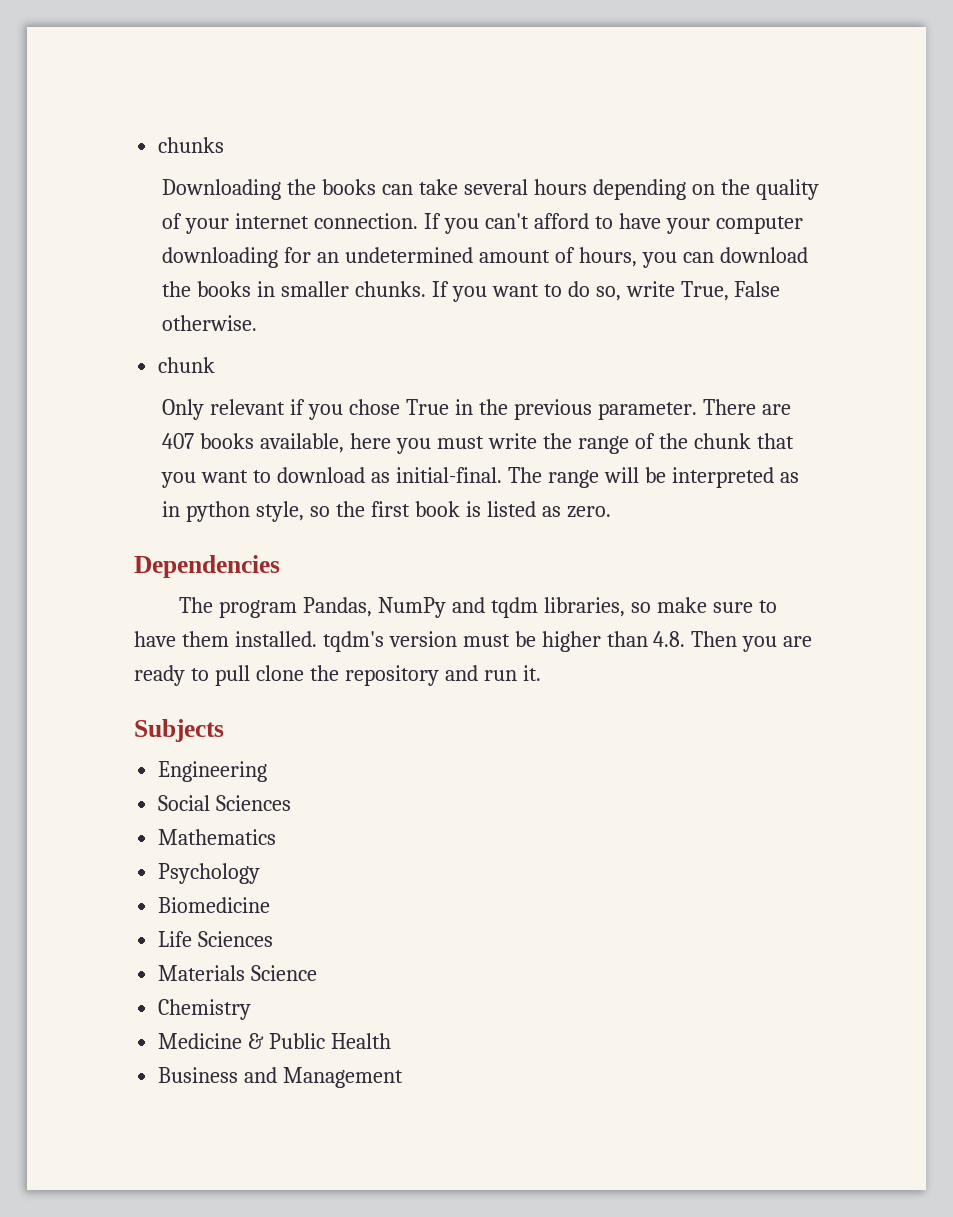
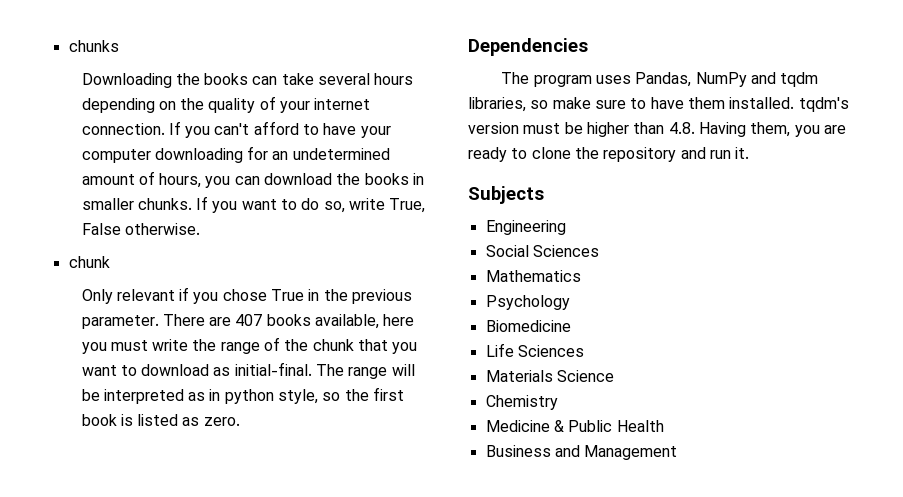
- The program Pandas, NumPy and tqdm libraries, so make sure to have them installed. tqdm's version must be higher than 4.8. Then you are ready to pull clone the repository and run it.
+ The program uses Pandas, NumPy and tqdm libraries, so make sure to have them installed. tqdm's version must be higher than 4.8. Having them, you are ready to clone the repository and run it.

